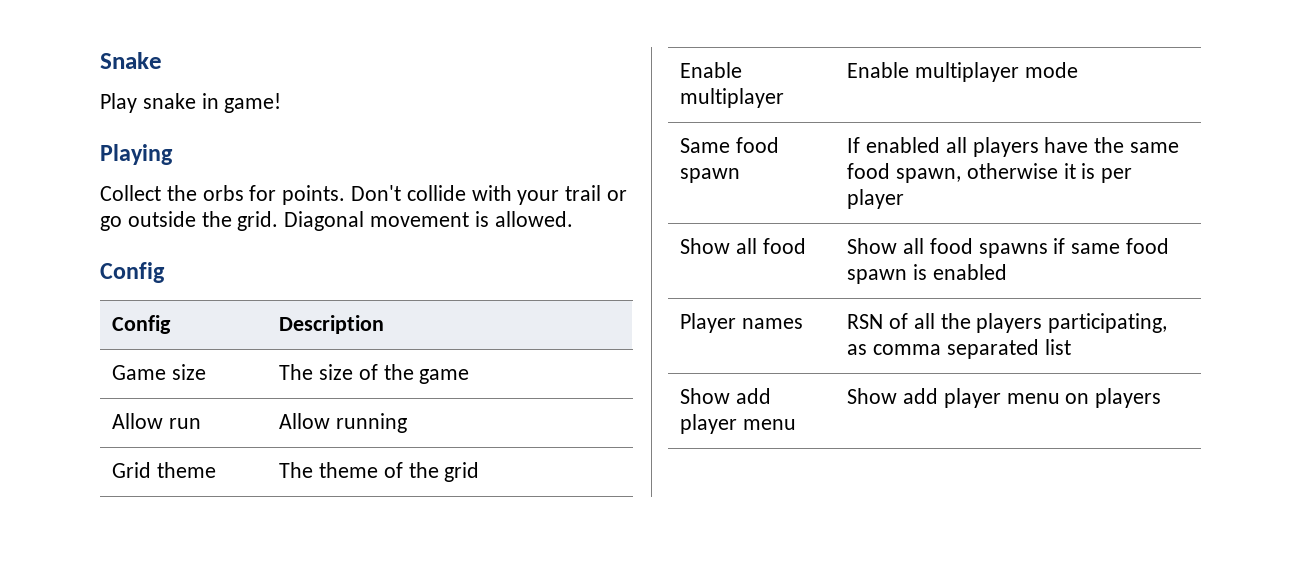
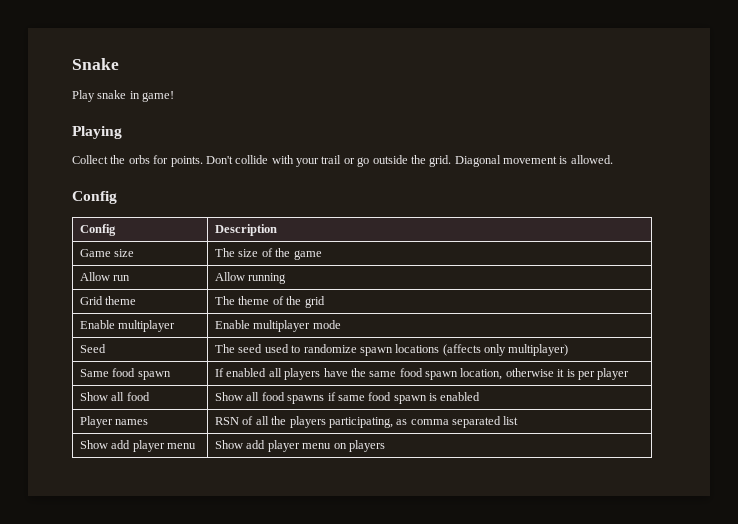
+ Seed | The seed used to randomize spawn locations (affects only multiplayer)
- Same food spawn | If enabled all players have the same food spawn, otherwise it is per player
+ Same food spawn | If enabled all players have the same food spawn location, otherwise it is per player

